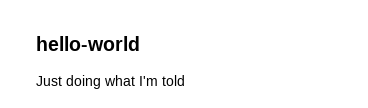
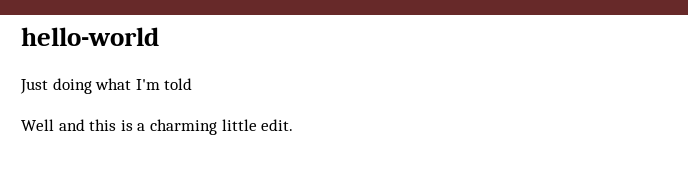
+ Well and this is a charming little edit.

